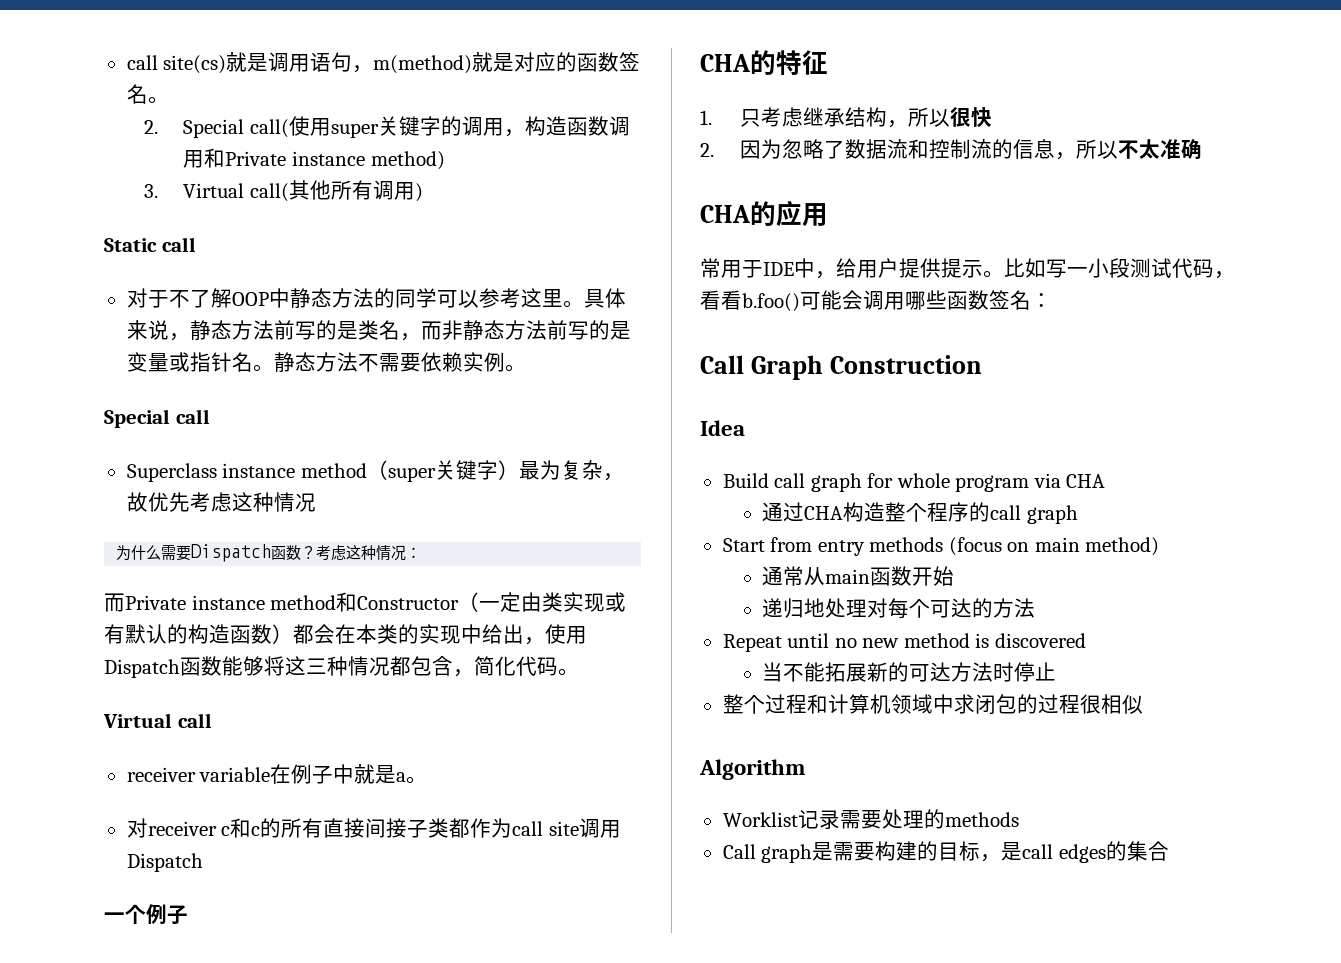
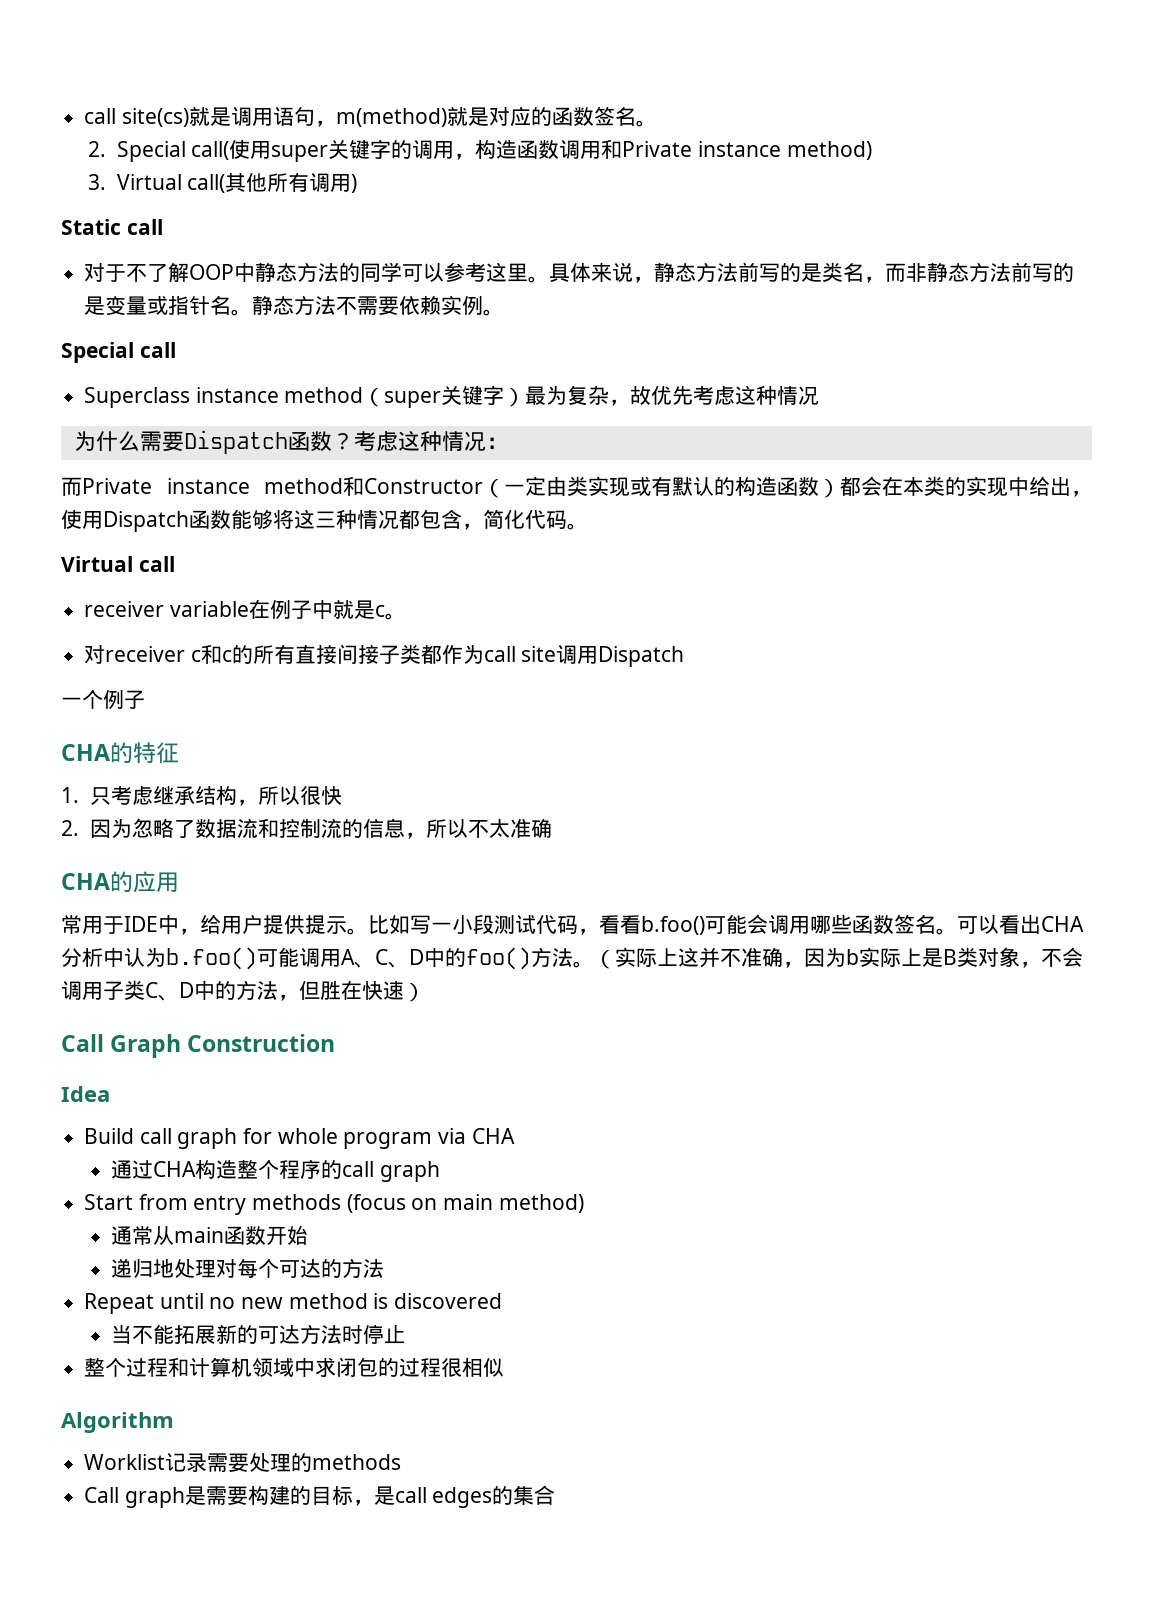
- receiver variable在例子中就是a。
+ receiver variable在例子中就是c。
- 比如写一小段测试代码，看看b.foo()可能会调用哪些函数签名：
+ 比如写一小段测试代码，看看b.foo()可能会调用哪些函数签名。可以看出CHA分析中认为b.foo()可能调用A、C、D中的foo()方法。（实际上这并不准确，因为b实际上是B类对象，不会调用子类C、D中的方法，但胜在快速）

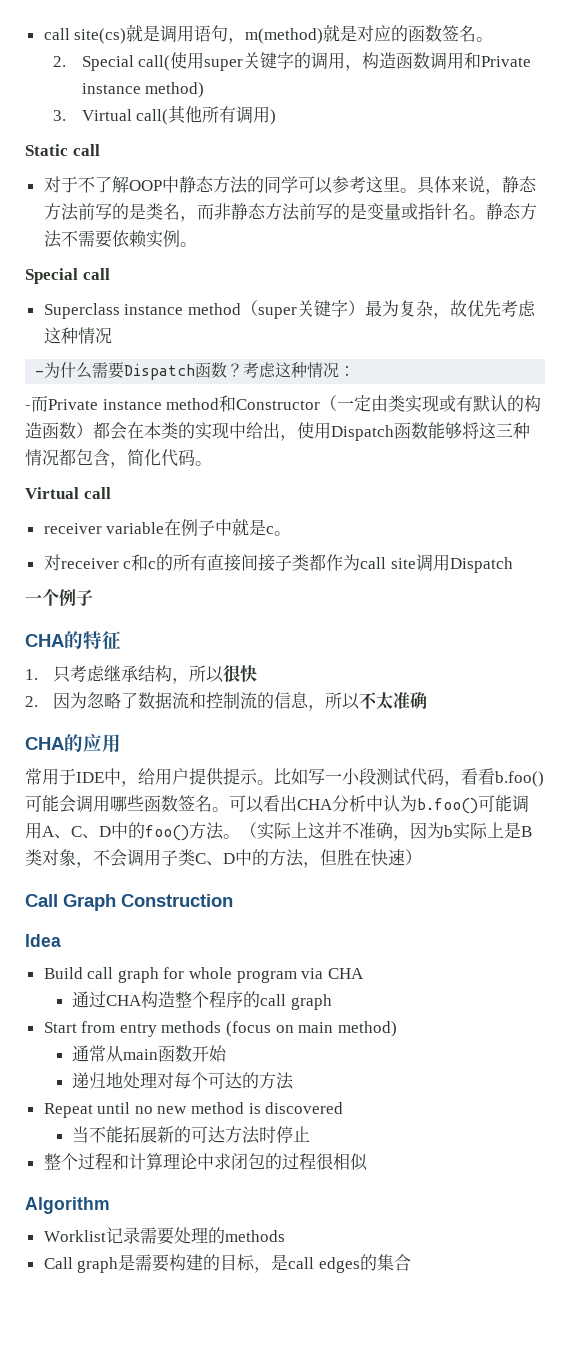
- 为什么需要Dispatch函数？
+ -为什么需要Dispatch函数？
- 而Private instance method和Constructor（一定由类实现或有默认的构造函数）都会在本类的实现中给出，使用Dispatch函数能够将这三种情况都包含，简化代码。
+ -而Private instance method和Constructor（一定由类实现或有默认的构造函数）都会在本类的实现中给出，使用Dispatch函数能够将这三种情况都包含，简化代码。
- 整个过程和计算机领域中求闭包的过程很相似
+ 整个过程和计算理论中求闭包的过程很相似

